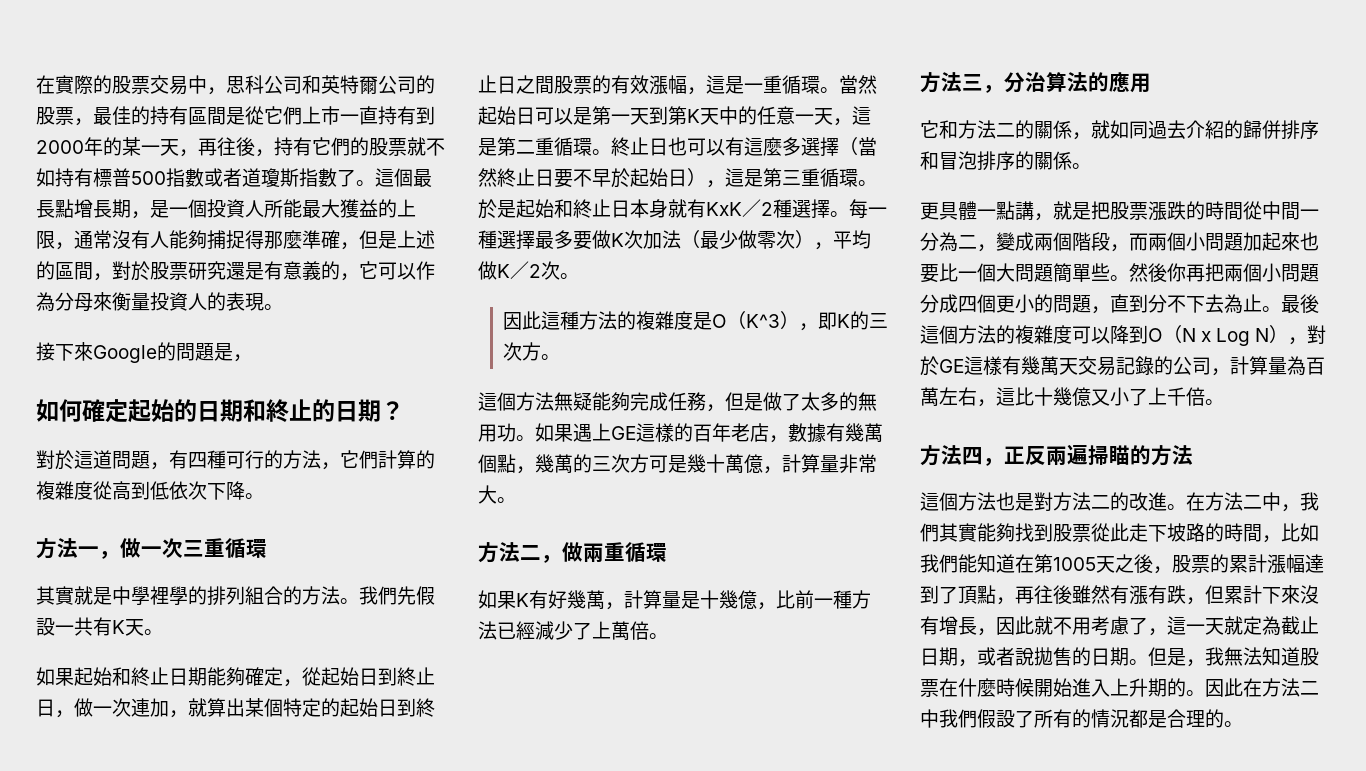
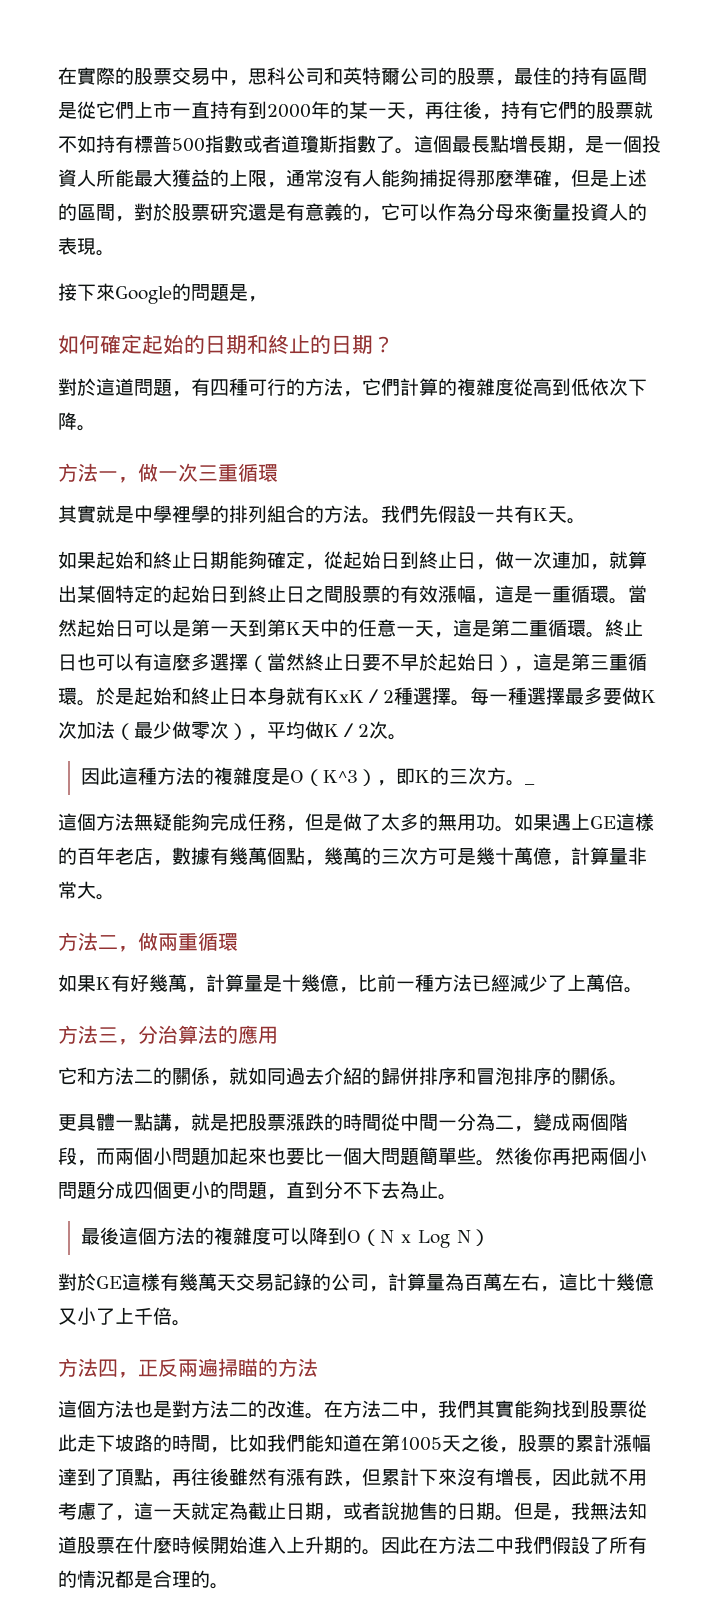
+ _
- 然後你再把兩個小問題分成四個更小的問題，直到分不下去為止。最後這個方法的複雜度可以降到O（N x Log N），對於GE這樣有幾萬天交易記錄的公司，計算量為百萬左右，這比十幾億又小了上千倍。
+ 然後你再把兩個小問題分成四個更小的問題，直到分不下去為止。
+ 最後這個方法的複雜度可以降到O（N x Log N）
+ 對於GE這樣有幾萬天交易記錄的公司，計算量為百萬左右，這比十幾億又小了上千倍。

